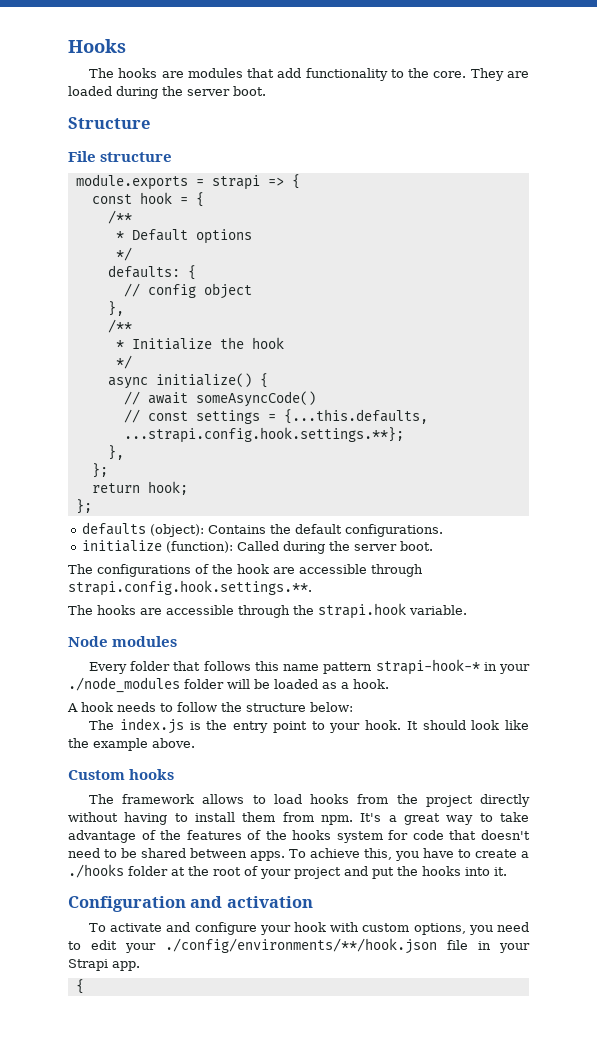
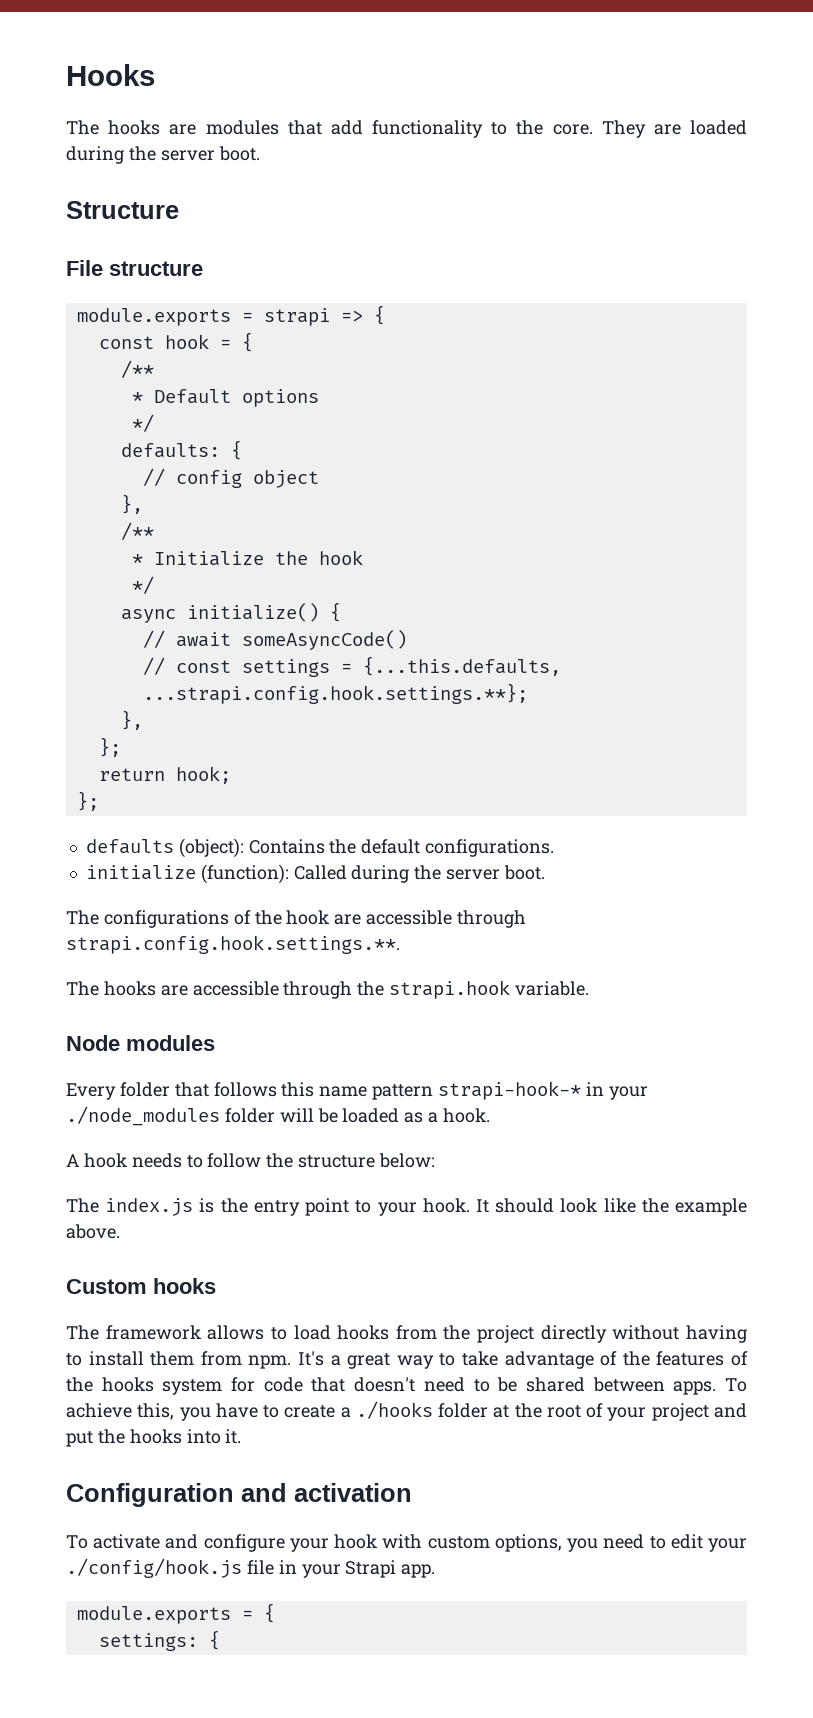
- To activate and configure your hook with custom options, you need to edit your ./config/environments/**/hook.json file in your Strapi app.
- {
+ To activate and configure your hook with custom options, you need to edit your ./config/hook.js file in your Strapi app.
+ module.exports = {
+ settings: {

